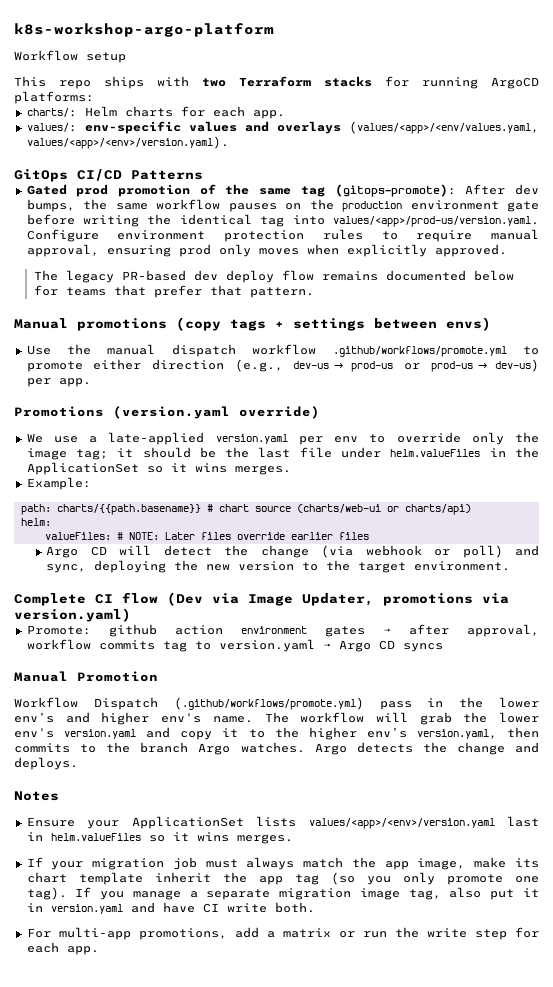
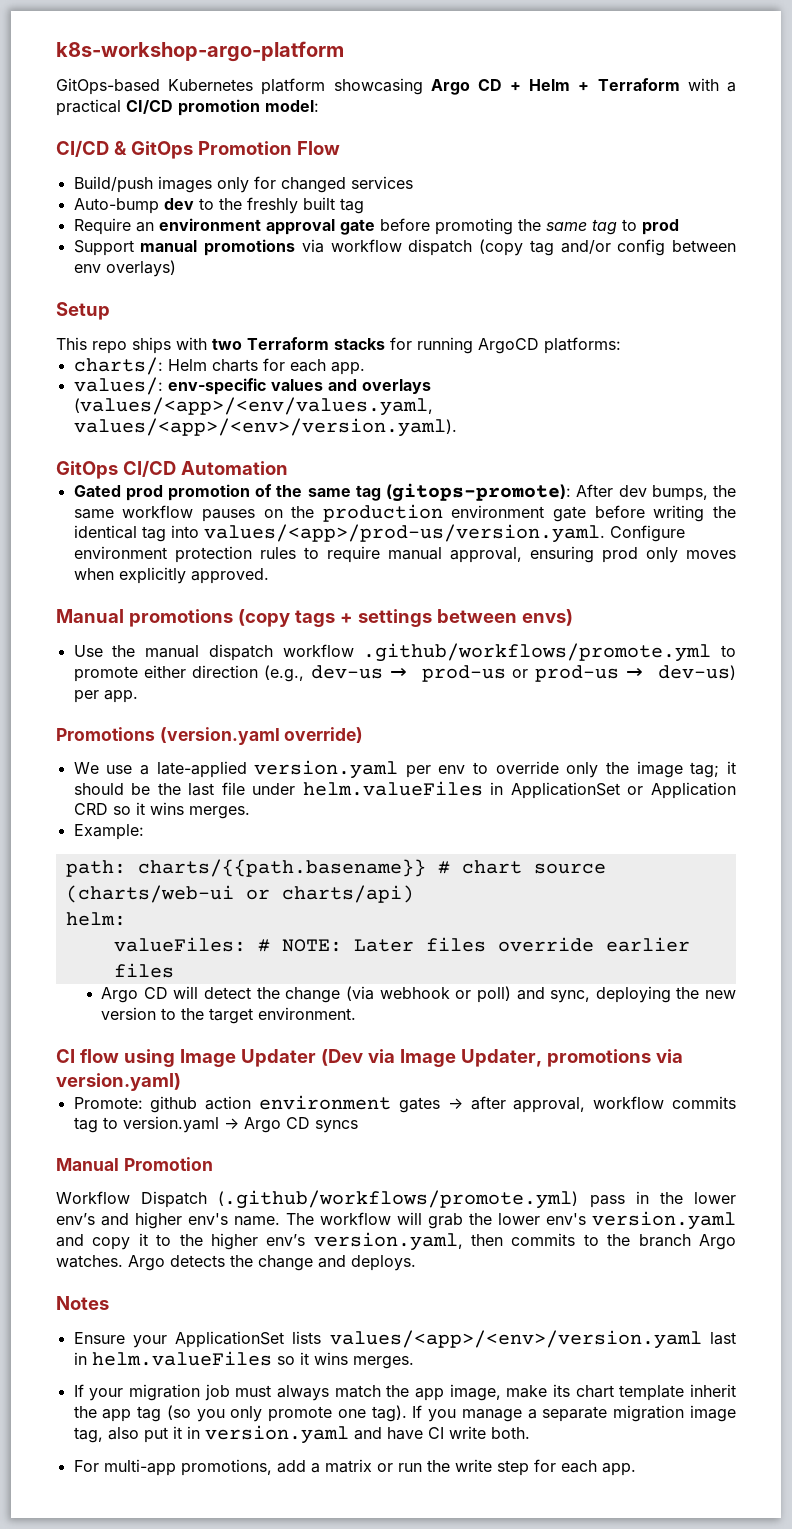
- Workflow setup
+ GitOps-based Kubernetes platform showcasing Argo CD + Helm + Terraform with a practical CI/CD promotion model:
+ CI/CD & GitOps Promotion Flow
+ Build/push images only for changed services
+ Auto-bump dev to the freshly built tag
+ Require an environment approval gate before promoting the same tag to prod
+ Support manual promotions via workflow dispatch (copy tag and/or config between env overlays)
+ Setup
- GitOps CI/CD Patterns
+ GitOps CI/CD Automation
- The legacy PR-based dev deploy flow remains documented below for teams that prefer that pattern.
- We use a late-applied version.yaml per env to override only the image tag; it should be the last file under helm.valueFiles in the ApplicationSet so it wins merges.
+ We use a late-applied version.yaml per env to override only the image tag; it should be the last file under helm.valueFiles in ApplicationSet or Application CRD so it wins merges.
- Complete CI flow (Dev via Image Updater, promotions via version.yaml)
+ CI flow using Image Updater (Dev via Image Updater, promotions via version.yaml)

